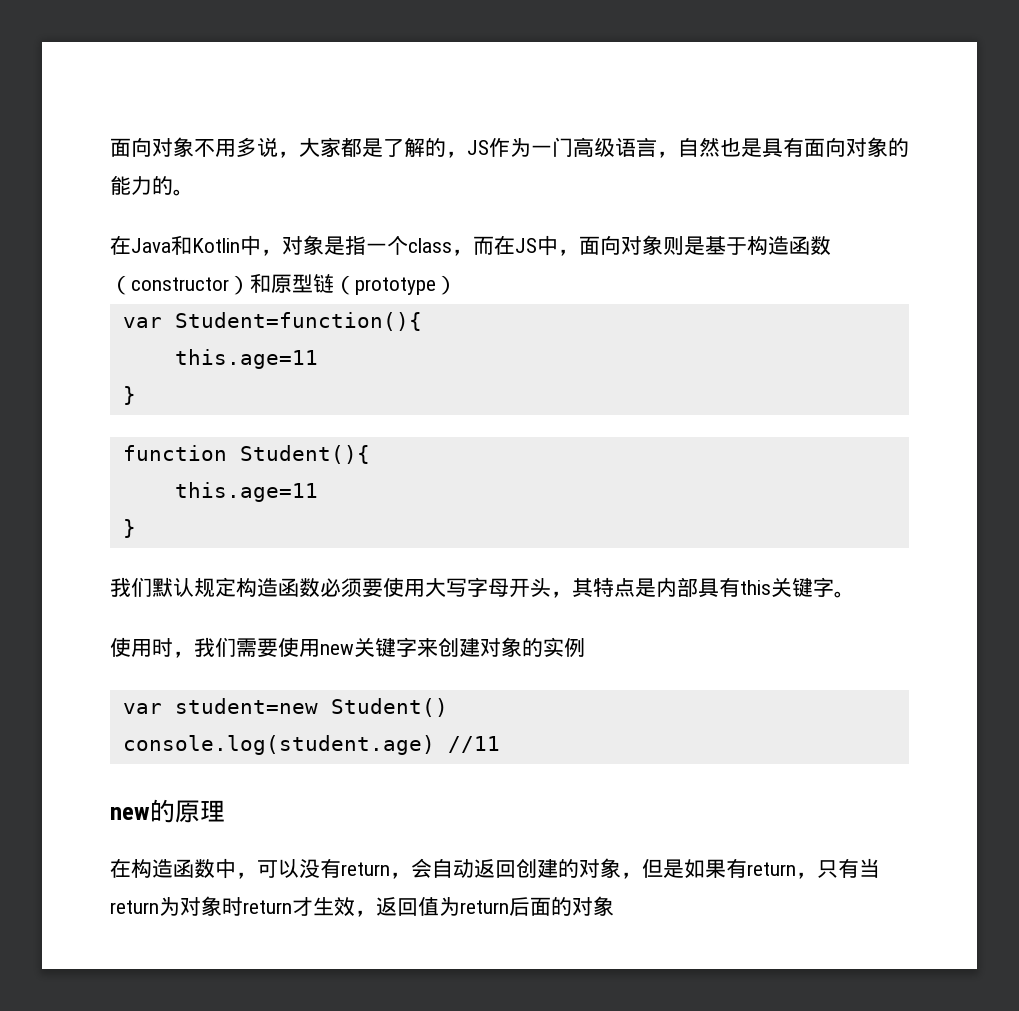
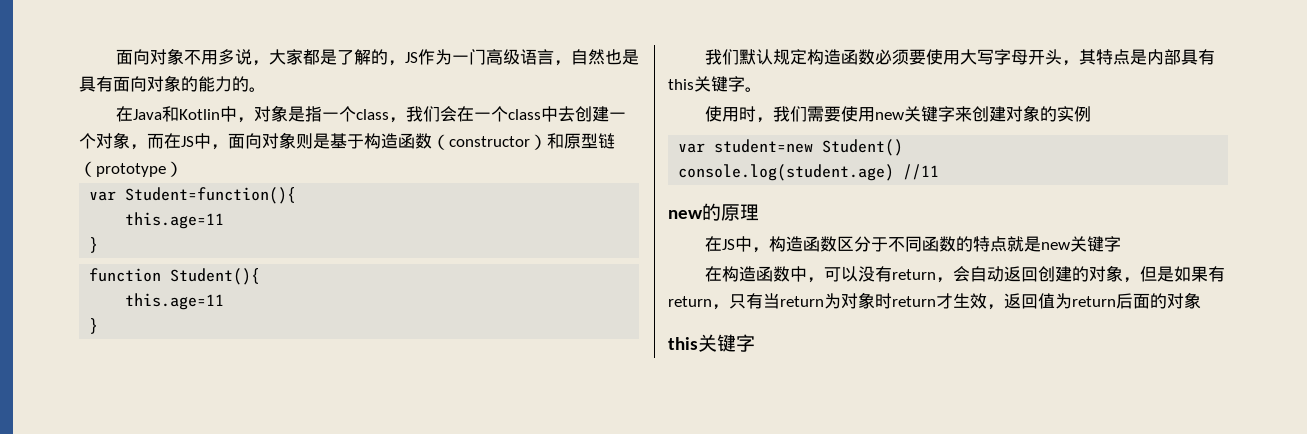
- 在Java和Kotlin中，对象是指一个class，而在JS中，面向对象则是基于构造函数（constructor）和原型链（prototype）
+ 在Java和Kotlin中，对象是指一个class，我们会在一个class中去创建一个对象，而在JS中，面向对象则是基于构造函数（constructor）和原型链（prototype）
+ 在JS中，构造函数区分于不同函数的特点就是new关键字
  在构造函数中，可以没有return，会自动返回创建的对象，但是如果有return，只有当return为对象时return才生效，返回值为return后面的对象
+ this关键字

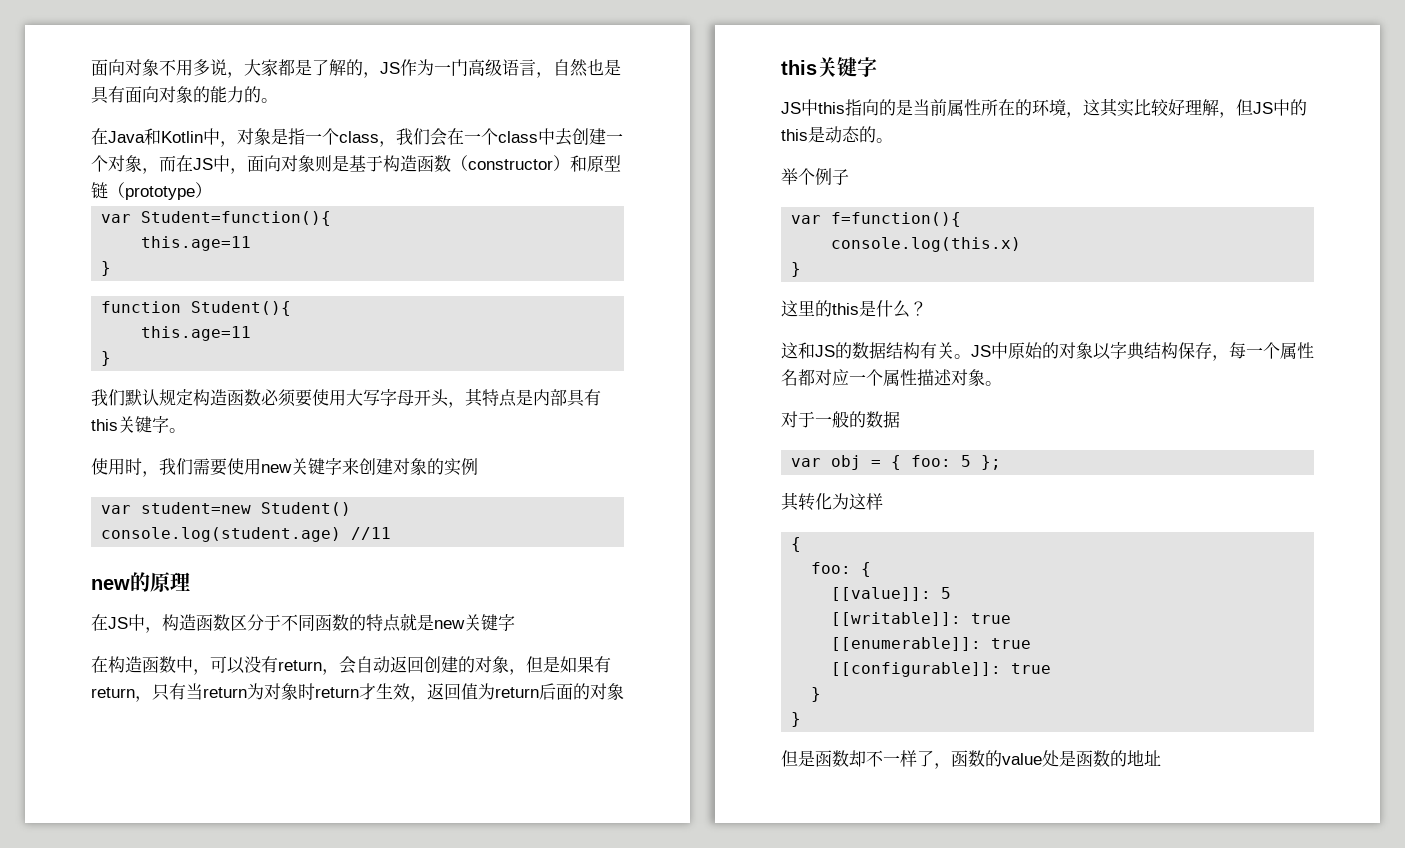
+ JS中this指向的是当前属性所在的环境，这其实比较好理解，但JS中的this是动态的。
+ 举个例子
+ var f=function(){
+ console.log(this.x)
+ }
+ 这里的this是什么？
+ 这和JS的数据结构有关。JS中原始的对象以字典结构保存，每一个属性名都对应一个属性描述对象。
+ 对于一般的数据
+ var obj = { foo: 5 };
+ 其转化为这样
+ {
+ foo: {
+ [[value]]: 5
+ [[writable]]: true
+ [[enumerable]]: true
+ [[configurable]]: true
+ }
+ }
+ 但是函数却不一样了，函数的value处是函数的地址

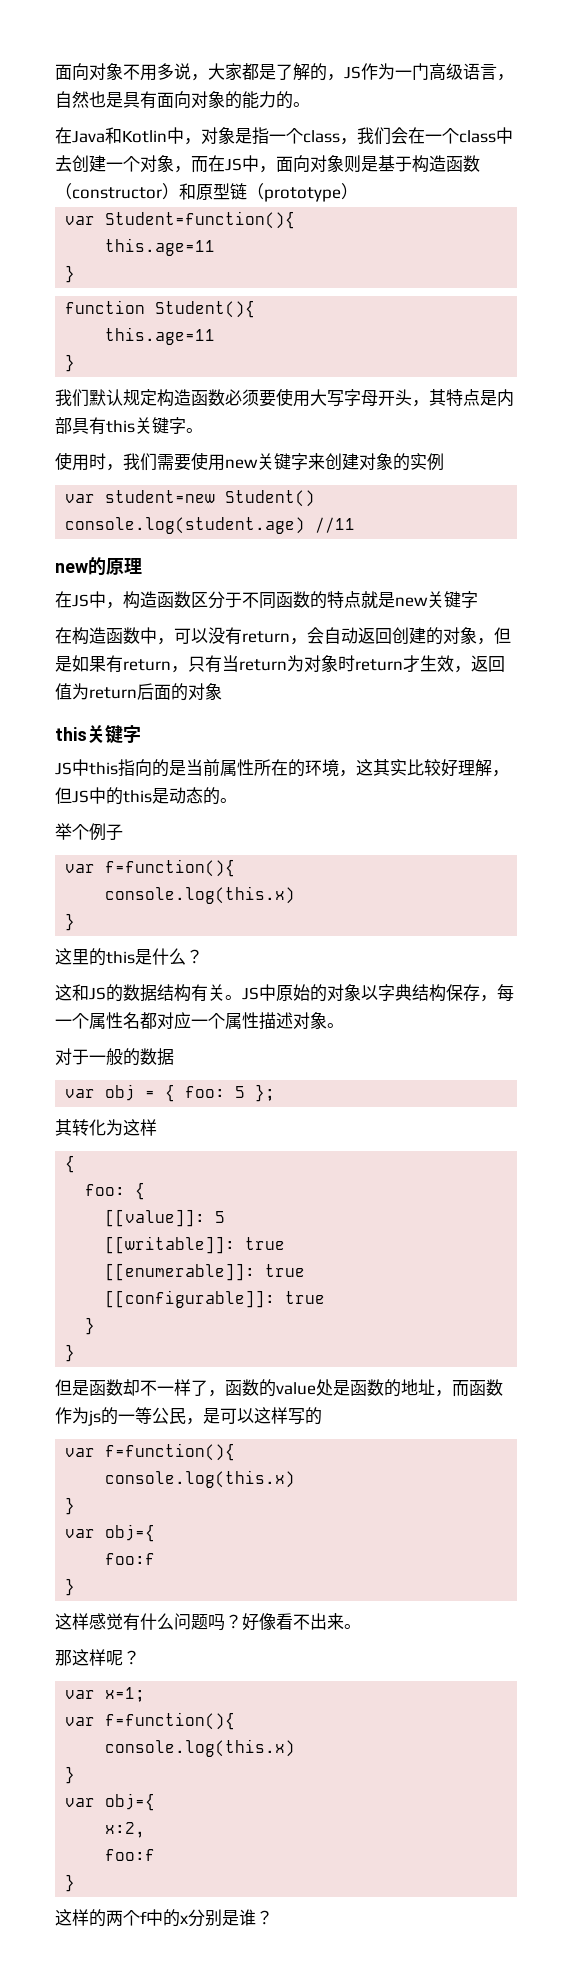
- 但是函数却不一样了，函数的value处是函数的地址
+ 但是函数却不一样了，函数的value处是函数的地址，而函数作为js的一等公民，是可以这样写的
+ var f=function(){
+ console.log(this.x)
+ }
+ var obj={
+ foo:f
+ }
+ 这样感觉有什么问题吗？好像看不出来。
+ 那这样呢？
+ var x=1;
+ var f=function(){
+ console.log(this.x)
+ }
+ var obj={
+ x:2,
+ foo:f
+ }
+ 这样的两个f中的x分别是谁？

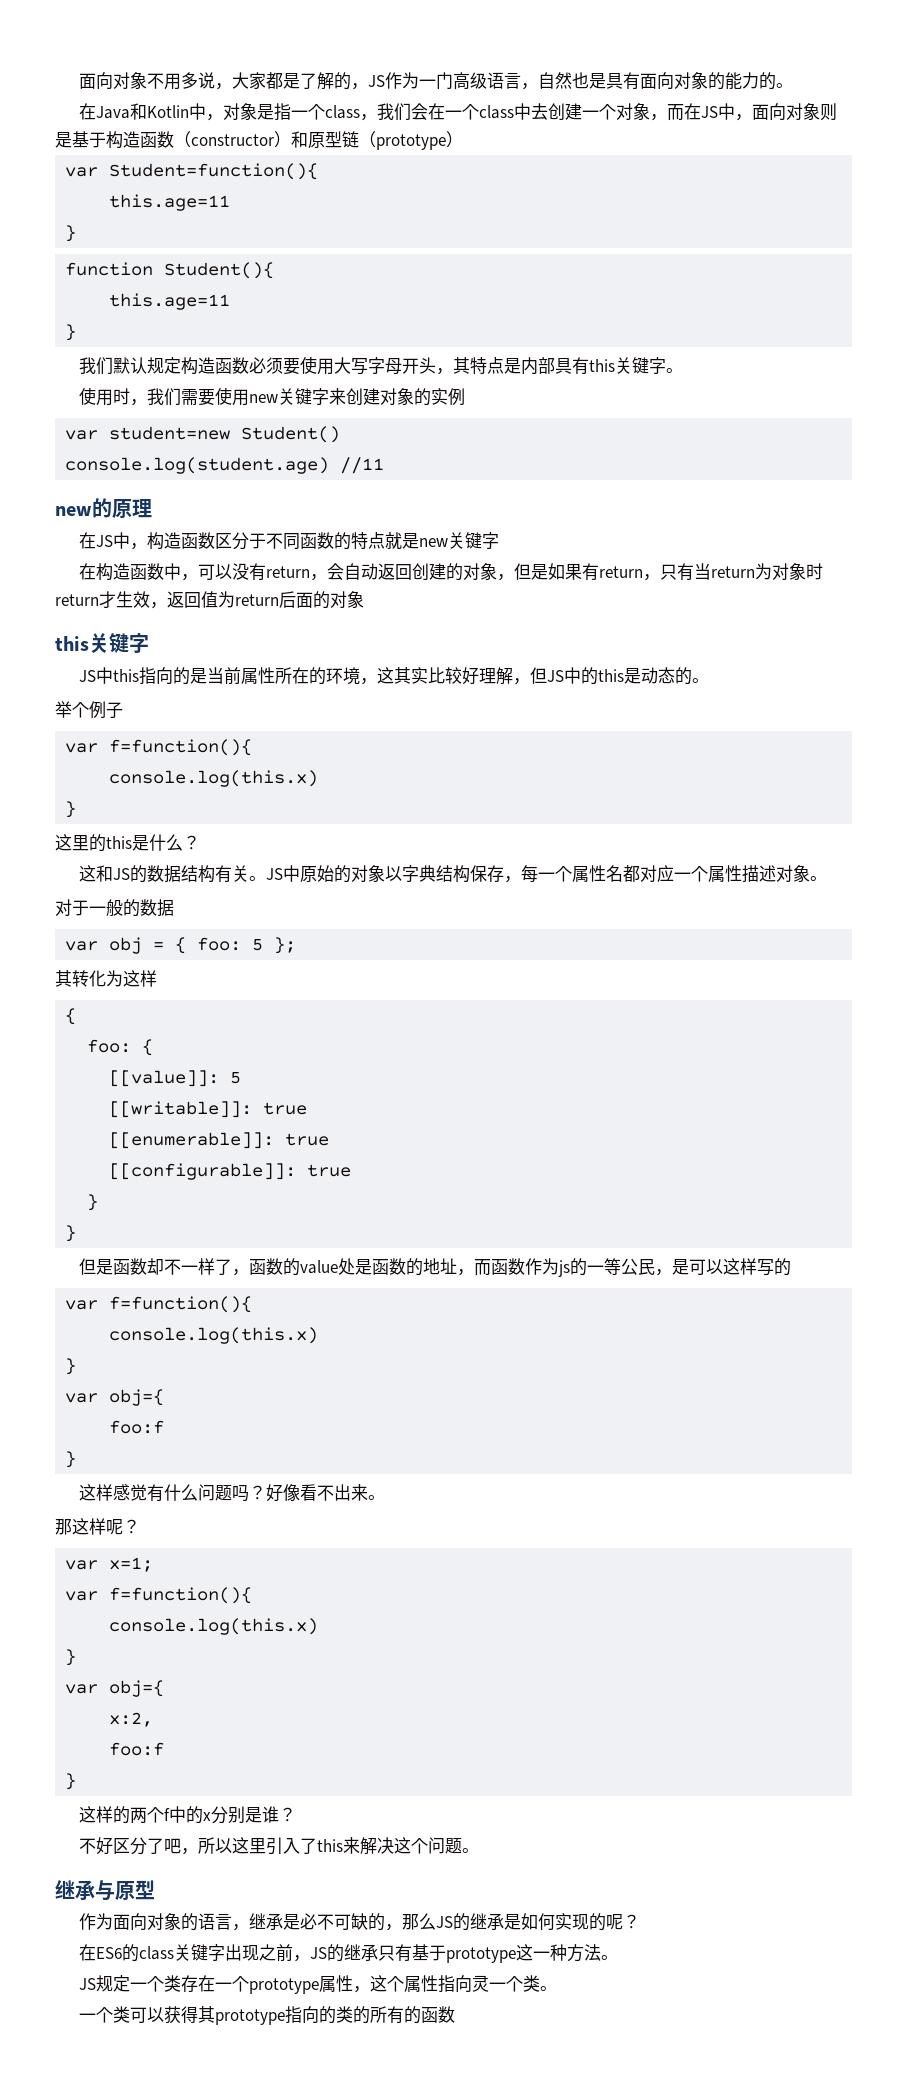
+ 不好区分了吧，所以这里引入了this来解决这个问题。
+ 继承与原型
+ 作为面向对象的语言，继承是必不可缺的，那么JS的继承是如何实现的呢？
+ 在ES6的class关键字出现之前，JS的继承只有基于prototype这一种方法。
+ JS规定一个类存在一个prototype属性，这个属性指向灵一个类。
+ 一个类可以获得其prototype指向的类的所有的函数

